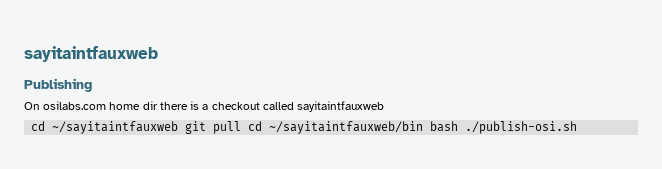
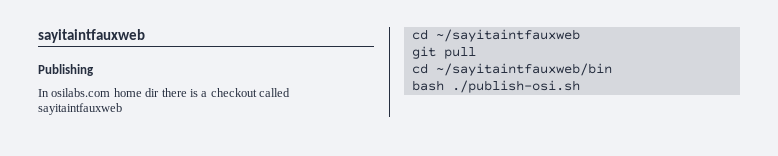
- On osilabs.com home dir there is a checkout called sayitaintfauxweb
+ In osilabs.com home dir there is a checkout called sayitaintfauxweb
- cd ~/sayitaintfauxweb git pull cd ~/sayitaintfauxweb/bin bash ./publish-osi.sh
+ cd ~/sayitaintfauxweb
+ git pull
+ cd ~/sayitaintfauxweb/bin
+ bash ./publish-osi.sh

